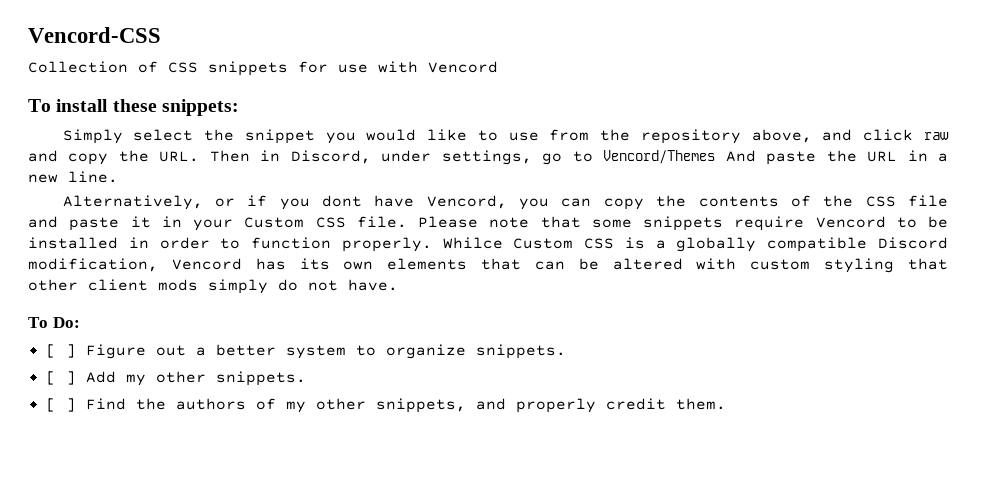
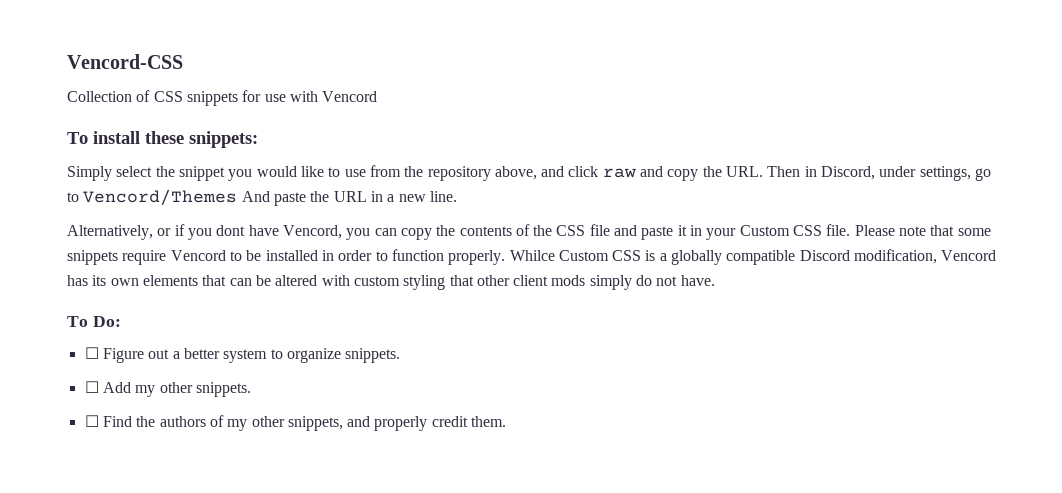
- [ ] Figure out a better system to organize snippets.
+ ☐ Figure out a better system to organize snippets.
- [ ] Add my other snippets.
+ ☐ Add my other snippets.
- [ ] Find the authors of my other snippets, and properly credit them.
+ ☐ Find the authors of my other snippets, and properly credit them.

